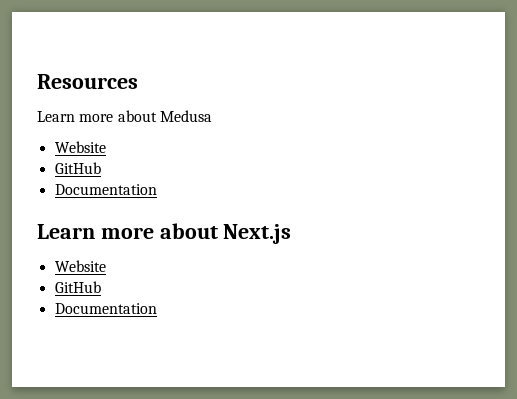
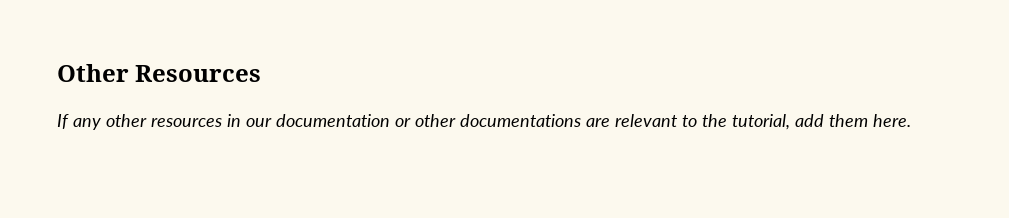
- Resources
+ Other Resources
- Learn more about Medusa
- Website
- GitHub
- Documentation
- Learn more about Next.js
- Website
- GitHub
- Documentation
+ If any other resources in our documentation or other documentations are relevant to the tutorial, add them here.

